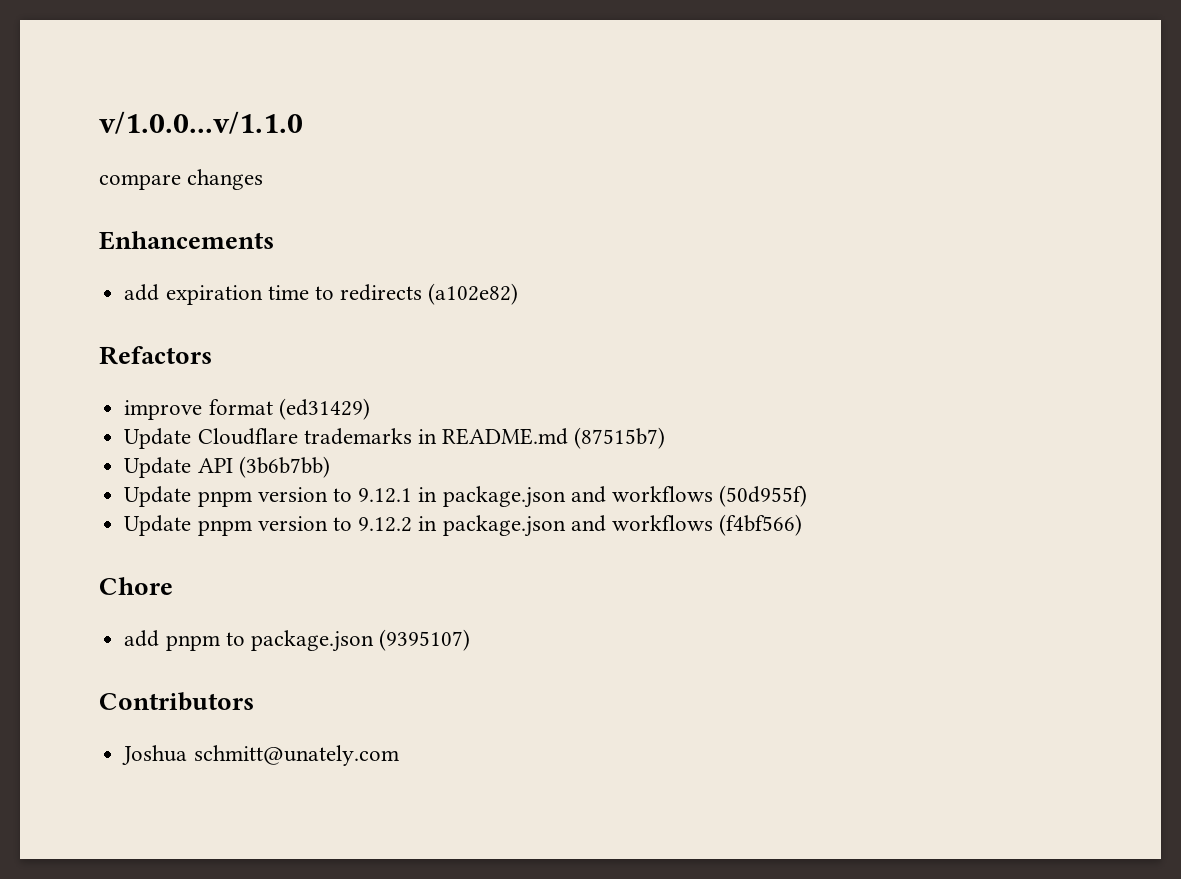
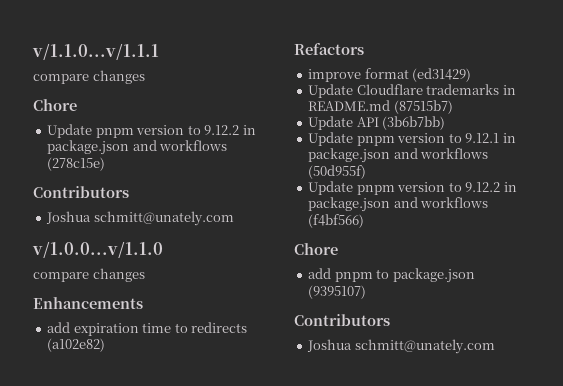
+ v/1.1.0...v/1.1.1
+ compare changes
+ Chore
+ Update pnpm version to 9.12.2 in package.json and workflows (278c15e)
+ Contributors
+ Joshua schmitt@unately.com

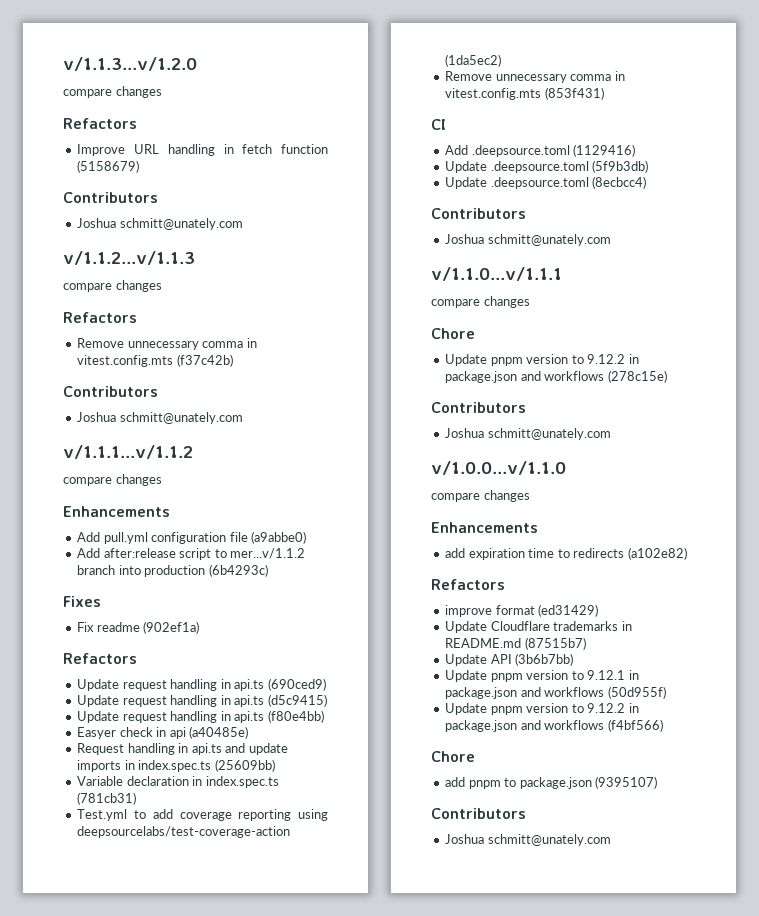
+ v/1.1.3...v/1.2.0
+ compare changes
+ Refactors
+ Improve URL handling in fetch function (5158679)
+ Contributors
+ Joshua schmitt@unately.com
+ v/1.1.2...v/1.1.3
+ compare changes
+ Refactors
+ Remove unnecessary comma in vitest.config.mts (f37c42b)
+ Contributors
+ Joshua schmitt@unately.com
+ v/1.1.1...v/1.1.2
+ compare changes
+ Enhancements
+ Add pull.yml configuration file (a9abbe0)
+ Add after:release script to mer...v/1.1.2 branch into production (6b4293c)
+ Fixes
+ Fix readme (902ef1a)
+ Refactors
+ Update request handling in api.ts (690ced9)
+ Update request handling in api.ts (d5c9415)
+ Update request handling in api.ts (f80e4bb)
+ Easyer check in api (a40485e)
+ Request handling in api.ts and update imports in index.spec.ts (25609bb)
+ Variable declaration in index.spec.ts (781cb31)
+ Test.yml to add coverage reporting using deepsourcelabs/test-coverage-action (1da5ec2)
+ Remove unnecessary comma in vitest.config.mts (853f431)
+ CI
+ Add .deepsource.toml (1129416)
+ Update .deepsource.toml (5f9b3db)
+ Update .deepsource.toml (8ecbcc4)
+ Contributors
+ Joshua schmitt@unately.com

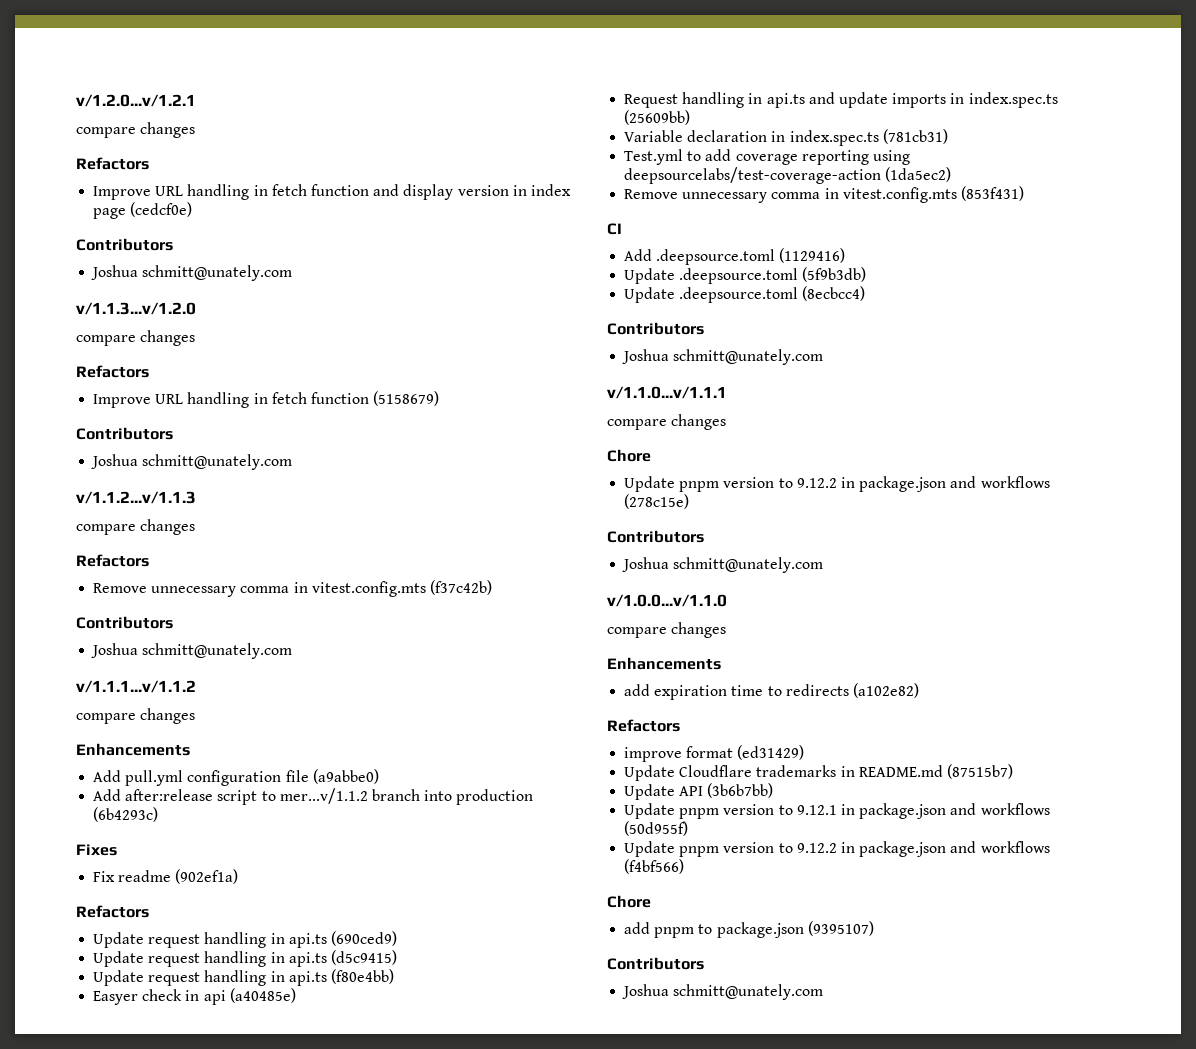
+ v/1.2.0...v/1.2.1
+ compare changes
+ Refactors
+ Improve URL handling in fetch function and display version in index page (cedcf0e)
+ Contributors
+ Joshua schmitt@unately.com

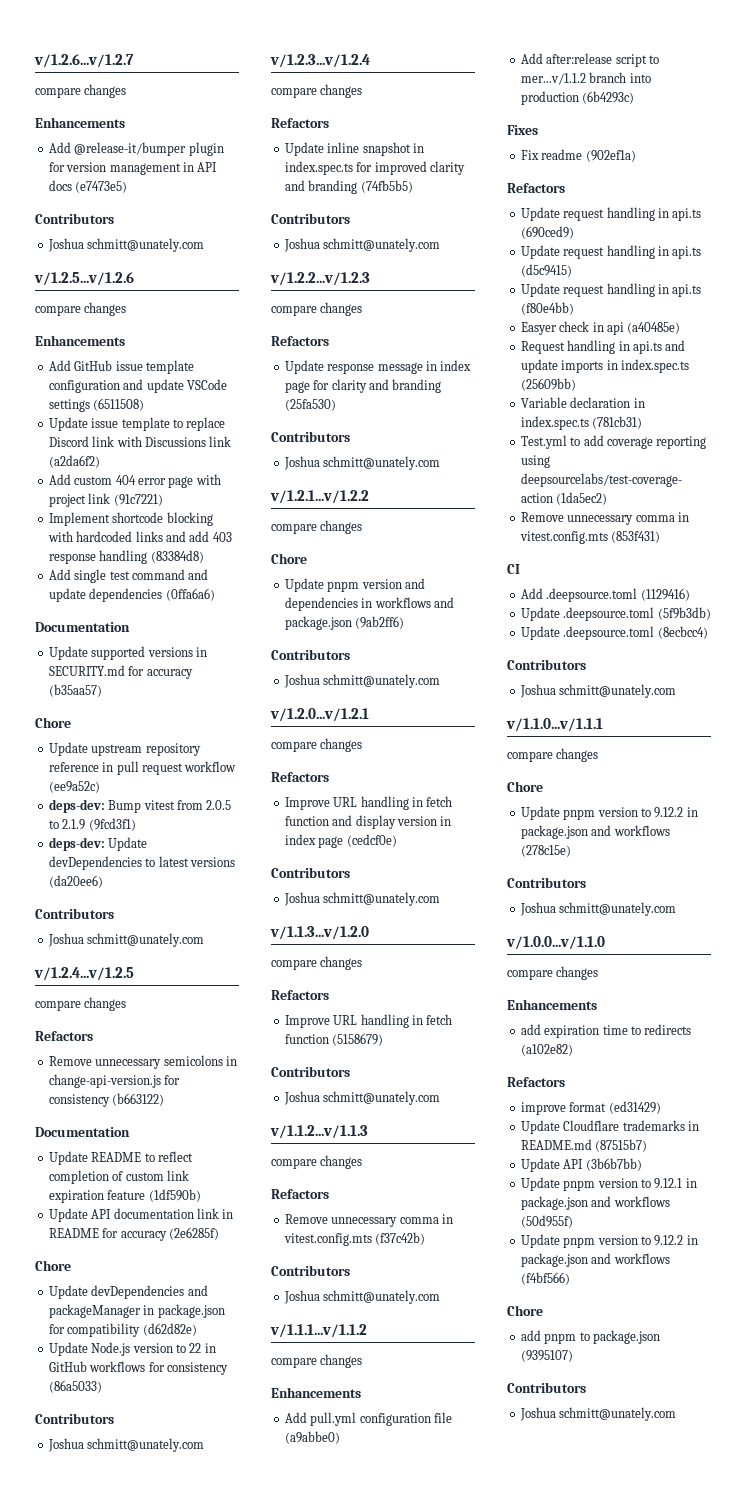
+ v/1.2.6...v/1.2.7
+ compare changes
+ Enhancements
+ Add @release-it/bumper plugin for version management in API docs (e7473e5)
+ Contributors
+ Joshua schmitt@unately.com
+ v/1.2.5...v/1.2.6
+ compare changes
+ Enhancements
+ Add GitHub issue template configuration and update VSCode settings (6511508)
+ Update issue template to replace Discord link with Discussions link (a2da6f2)
+ Add custom 404 error page with project link (91c7221)
+ Implement shortcode blocking with hardcoded links and add 403 response handling (83384d8)
+ Add single test command and update dependencies (0ffa6a6)
+ Documentation
+ Update supported versions in SECURITY.md for accuracy (b35aa57)
+ Chore
+ Update upstream repository reference in pull request workflow (ee9a52c)
+ deps-dev: Bump vitest from 2.0.5 to 2.1.9 (9fcd3f1)
+ deps-dev: Update devDependencies to latest versions (da20ee6)
+ Contributors
+ Joshua schmitt@unately.com
+ v/1.2.4...v/1.2.5
+ compare changes
+ Refactors
+ Remove unnecessary semicolons in change-api-version.js for consistency (b663122)
+ Documentation
+ Update README to reflect completion of custom link expiration feature (1df590b)
+ Update API documentation link in README for accuracy (2e6285f)
+ Chore
+ Update devDependencies and packageManager in package.json for compatibility (d62d82e)
+ Update Node.js version to 22 in GitHub workflows for consistency (86a5033)
+ Contributors
+ Joshua schmitt@unately.com
+ v/1.2.3...v/1.2.4
+ compare changes
+ Refactors
+ Update inline snapshot in index.spec.ts for improved clarity and branding (74fb5b5)
+ Contributors
+ Joshua schmitt@unately.com
+ v/1.2.2...v/1.2.3
+ compare changes
+ Refactors
+ Update response message in index page for clarity and branding (25fa530)
+ Contributors
+ Joshua schmitt@unately.com
+ v/1.2.1...v/1.2.2
+ compare changes
+ Chore
+ Update pnpm version and dependencies in workflows and package.json (9ab2ff6)
+ Contributors
+ Joshua schmitt@unately.com

